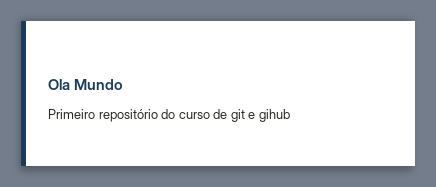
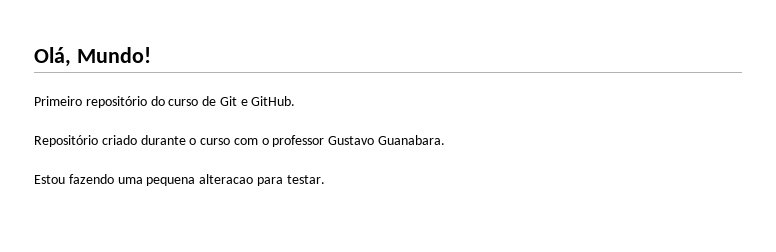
- Ola Mundo
+ Olá, Mundo!
- Primeiro repositório do curso de git e gihub
+ Primeiro repositório do curso de Git e GitHub.
+ Repositório criado durante o curso com o professor Gustavo Guanabara.
+ Estou fazendo uma pequena alteracao para testar.

